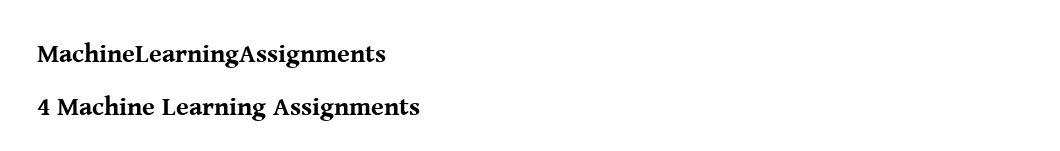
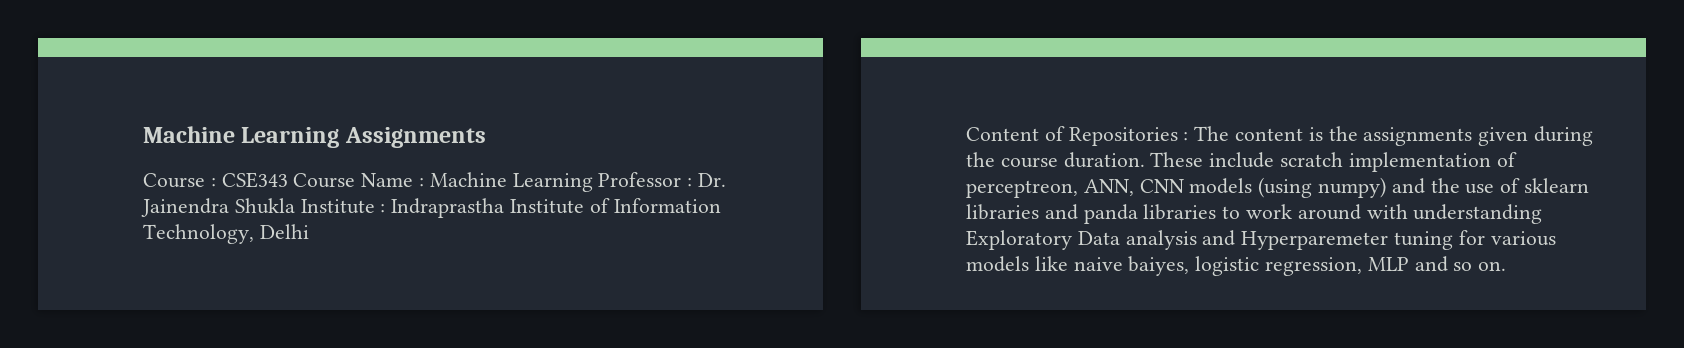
- MachineLearningAssignments
- 4 Machine Learning Assignments
+ Machine Learning Assignments
+ Course : CSE343 Course Name : Machine Learning Professor : Dr. Jainendra Shukla Institute : Indraprastha Institute of Information Technology, Delhi
+ Content of Repositories : The content is the assignments given during the course duration. These include scratch implementation of perceptreon, ANN, CNN models (using numpy) and the use of sklearn libraries and panda libraries to work around with understanding Exploratory Data analysis and Hyperparemeter tuning for various models like naive baiyes, logistic regression, MLP and so on.

